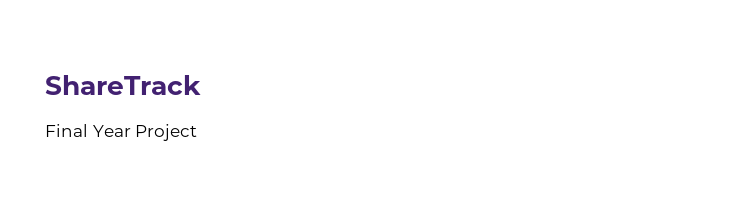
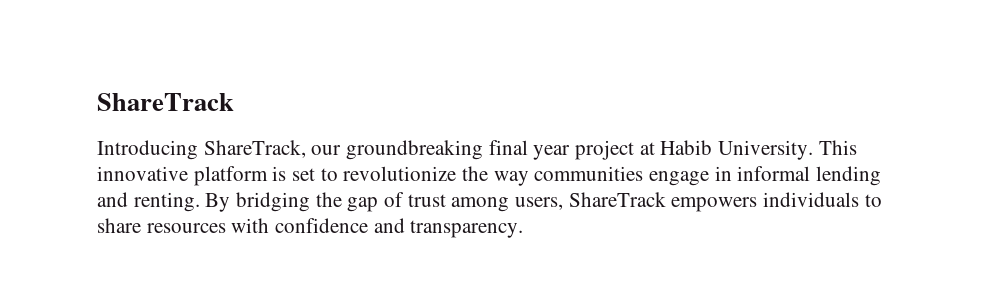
- Final Year Project
+ Introducing ShareTrack, our groundbreaking final year project at Habib University. This innovative platform is set to revolutionize the way communities engage in informal lending and renting. By bridging the gap of trust among users, ShareTrack empowers individuals to share resources with confidence and transparency.

